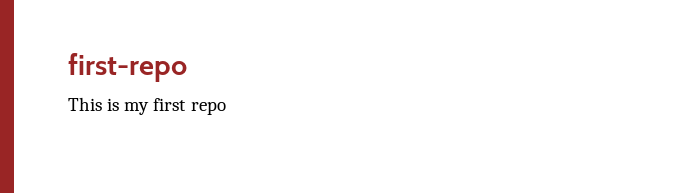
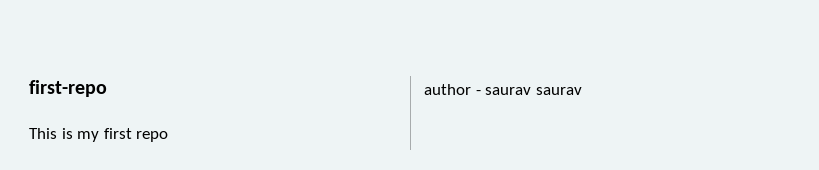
+ author - saurav saurav

